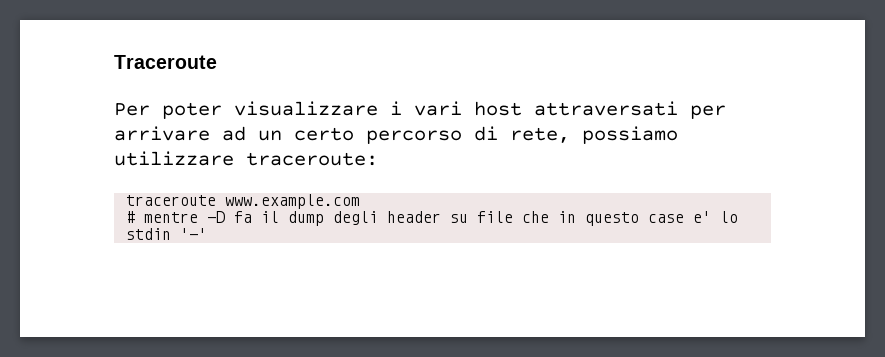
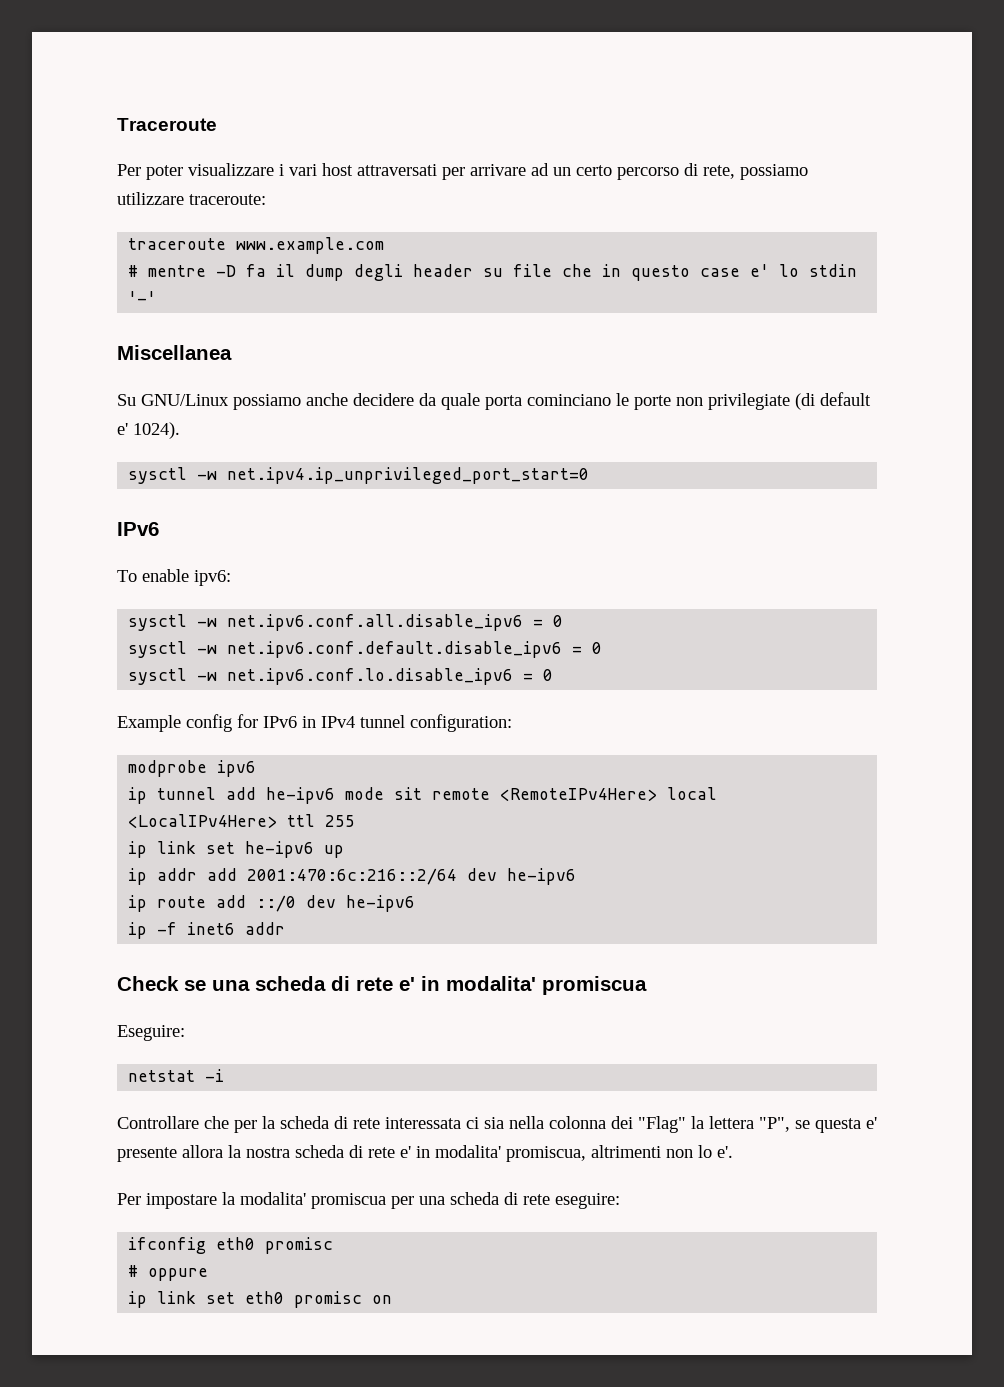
+ Miscellanea
+ Su GNU/Linux possiamo anche decidere da quale porta cominciano le porte non privilegiate (di default e' 1024).
+ sysctl -w net.ipv4.ip_unprivileged_port_start=0
+ IPv6
+ To enable ipv6:
+ sysctl -w net.ipv6.conf.all.disable_ipv6 = 0
+ sysctl -w net.ipv6.conf.default.disable_ipv6 = 0
+ sysctl -w net.ipv6.conf.lo.disable_ipv6 = 0
+ Example config for IPv6 in IPv4 tunnel configuration:
+ modprobe ipv6
+ ip tunnel add he-ipv6 mode sit remote <RemoteIPv4Here> local <LocalIPv4Here> ttl 255
+ ip link set he-ipv6 up
+ ip addr add 2001:470:6c:216::2/64 dev he-ipv6
+ ip route add ::/0 dev he-ipv6
+ ip -f inet6 addr
+ Check se una scheda di rete e' in modalita' promiscua
+ Eseguire:
+ netstat -i
+ Controllare che per la scheda di rete interessata ci sia nella colonna dei "Flag" la lettera "P", se questa e' presente allora la nostra scheda di rete e' in modalita' promiscua, altrimenti non lo e'.
+ Per impostare la modalita' promiscua per una scheda di rete eseguire:
+ ifconfig eth0 promisc
+ # oppure
+ ip link set eth0 promisc on

